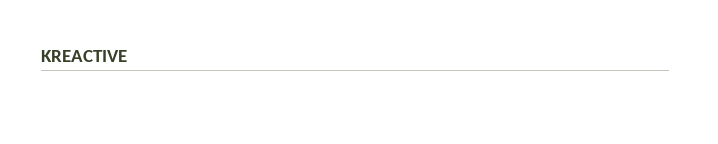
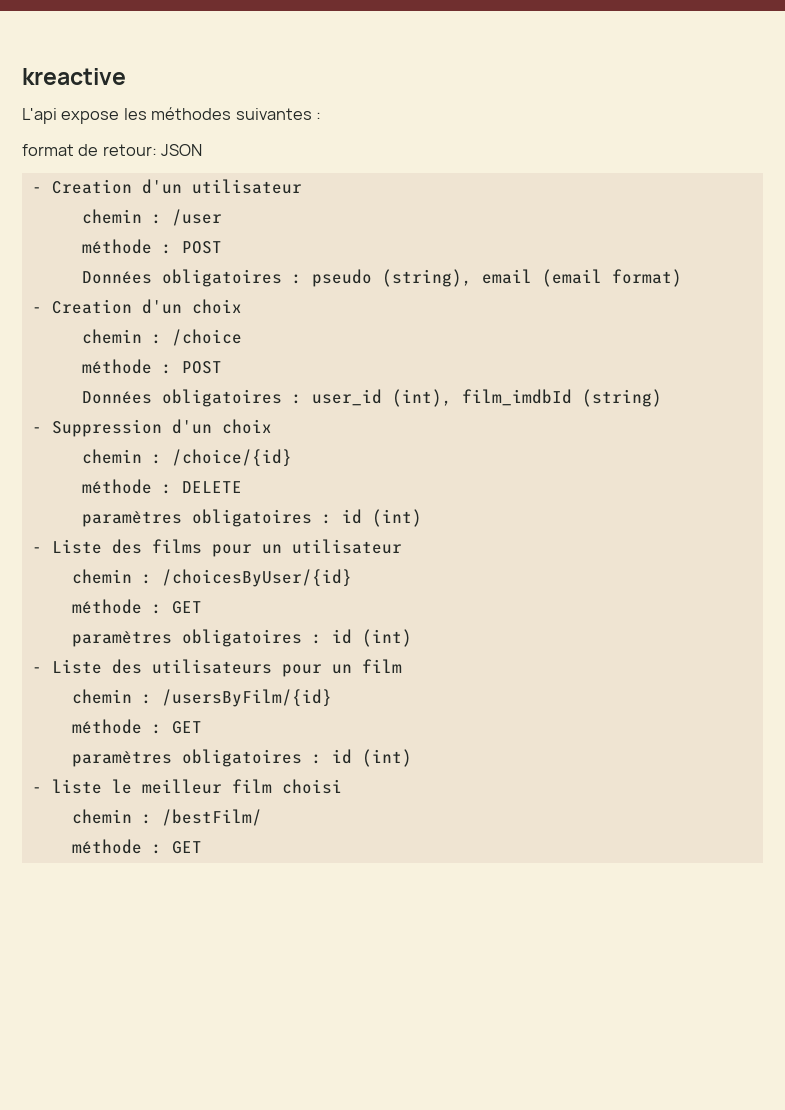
- KREACTIVE
+ kreactive
+ L'api expose les méthodes suivantes :
+ format de retour: JSON
+ - Creation d'un utilisateur
+ chemin : /user
+ méthode : POST
+ Données obligatoires : pseudo (string), email (email format)
+ - Creation d'un choix
+ chemin : /choice
+ méthode : POST
+ Données obligatoires : user_id (int), film_imdbId (string)
+ - Suppression d'un choix
+ chemin : /choice/{id}
+ méthode : DELETE
+ paramètres obligatoires : id (int)
+ - Liste des films pour un utilisateur
+ chemin : /choicesByUser/{id}
+ méthode : GET
+ paramètres obligatoires : id (int)
+ - Liste des utilisateurs pour un film
+ chemin : /usersByFilm/{id}
+ méthode : GET
+ paramètres obligatoires : id (int)
+ - liste le meilleur film choisi
+ chemin : /bestFilm/
+ méthode : GET

